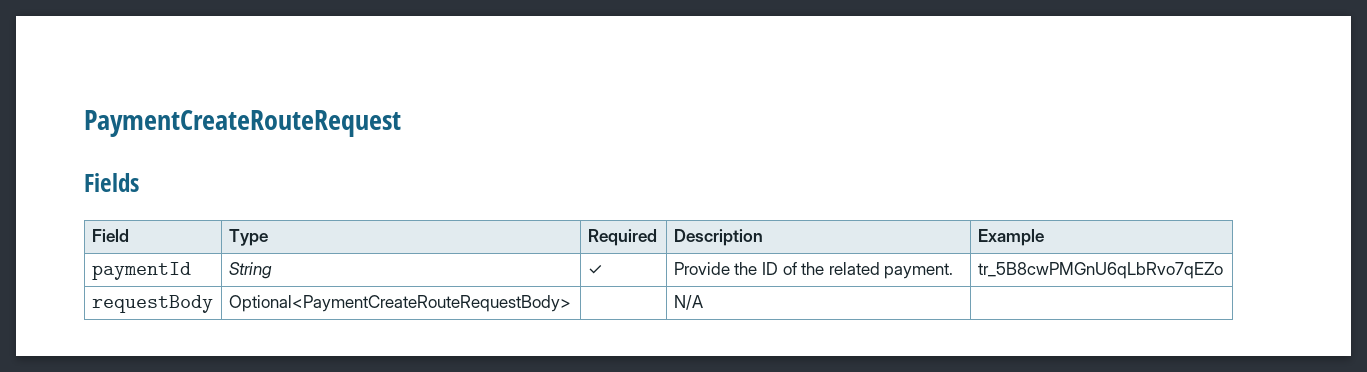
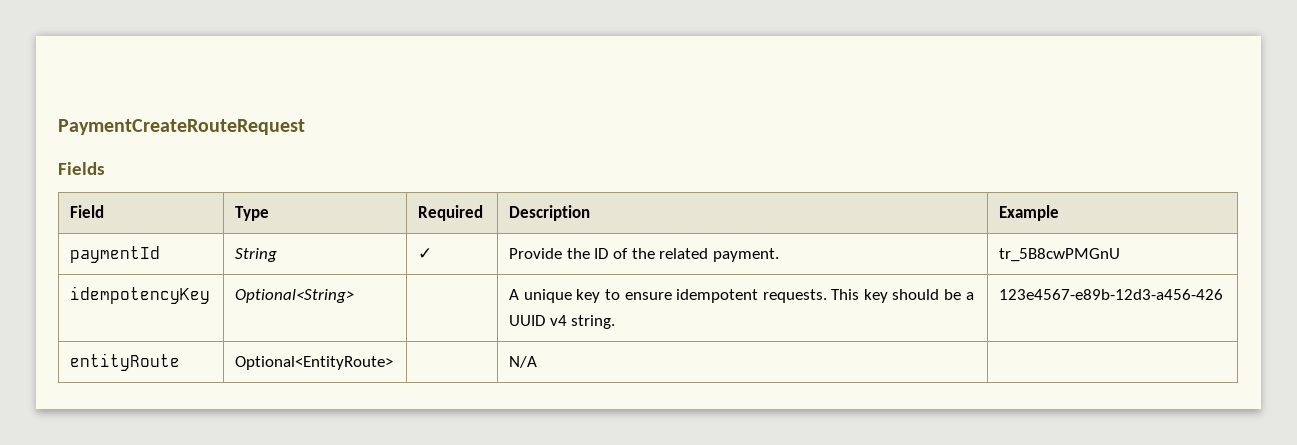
- paymentId | String | ✓ | Provide the ID of the related payment. | tr_5B8cwPMGnU6qLbRvo7qEZo
- requestBody | Optional<PaymentCreateRouteRequestBody> | | N/A |
+ paymentId | String | ✓ | Provide the ID of the related payment. | tr_5B8cwPMGnU
+ idempotencyKey | Optional<String> | | A unique key to ensure idempotent requests. This key should be a UUID v4 string. | 123e4567-e89b-12d3-a456-426
+ entityRoute | Optional<EntityRoute> | | N/A |

